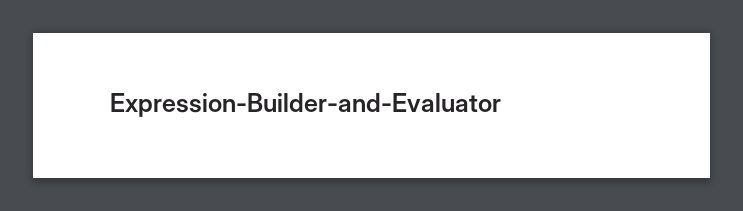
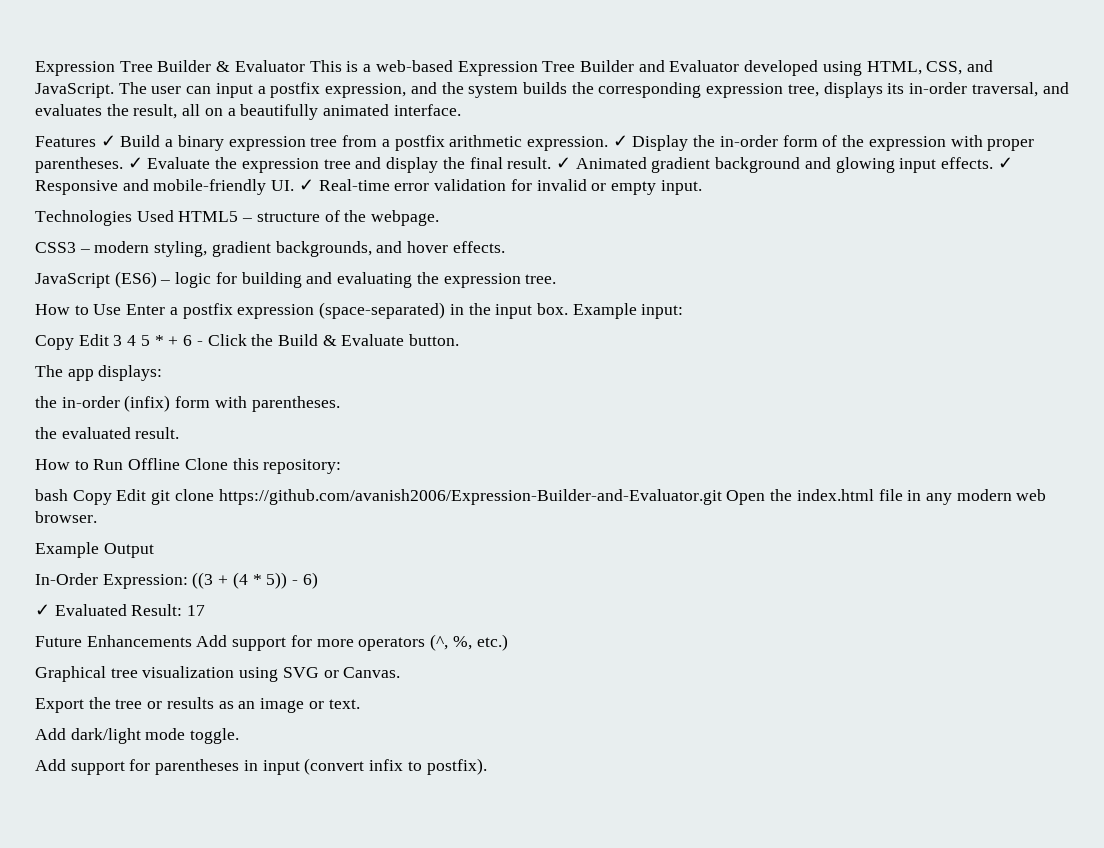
- Expression-Builder-and-Evaluator
+ Expression Tree Builder & Evaluator This is a web-based Expression Tree Builder and Evaluator developed using HTML, CSS, and JavaScript. The user can input a postfix expression, and the system builds the corresponding expression tree, displays its in-order traversal, and evaluates the result, all on a beautifully animated interface.
+ Features ✓ Build a binary expression tree from a postfix arithmetic expression. ✓ Display the in-order form of the expression with proper parentheses. ✓ Evaluate the expression tree and display the final result. ✓ Animated gradient background and glowing input effects. ✓ Responsive and mobile-friendly UI. ✓ Real-time error validation for invalid or empty input.
+ Technologies Used HTML5 – structure of the webpage.
+ CSS3 – modern styling, gradient backgrounds, and hover effects.
+ JavaScript (ES6) – logic for building and evaluating the expression tree.
+ How to Use Enter a postfix expression (space-separated) in the input box. Example input:
+ Copy Edit 3 4 5 * + 6 - Click the Build & Evaluate button.
+ The app displays:
+ the in-order (infix) form with parentheses.
+ the evaluated result.
+ How to Run Offline Clone this repository:
+ bash Copy Edit git clone https://github.com/avanish2006/Expression-Builder-and-Evaluator.git Open the index.html file in any modern web browser.
+ Example Output
+ In-Order Expression: ((3 + (4 * 5)) - 6)
+ ✓ Evaluated Result: 17
+ Future Enhancements Add support for more operators (^, %, etc.)
+ Graphical tree visualization using SVG or Canvas.
+ Export the tree or results as an image or text.
+ Add dark/light mode toggle.
+ Add support for parentheses in input (convert infix to postfix).

